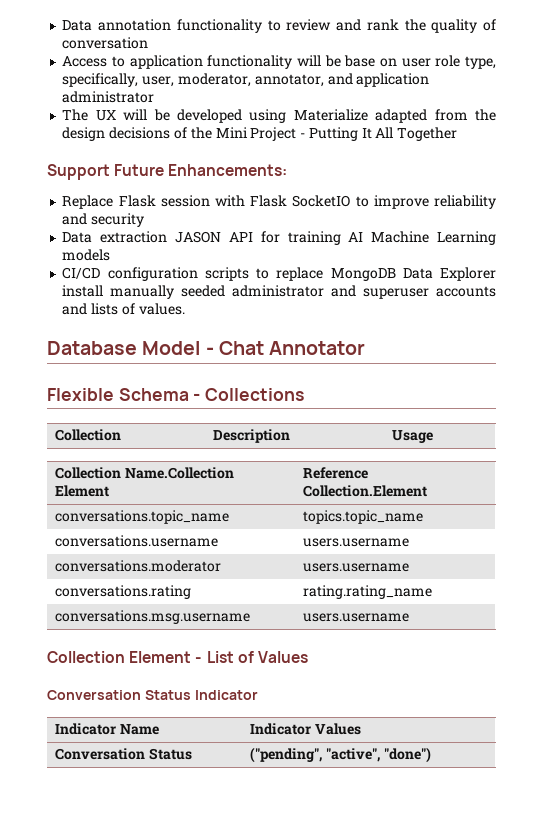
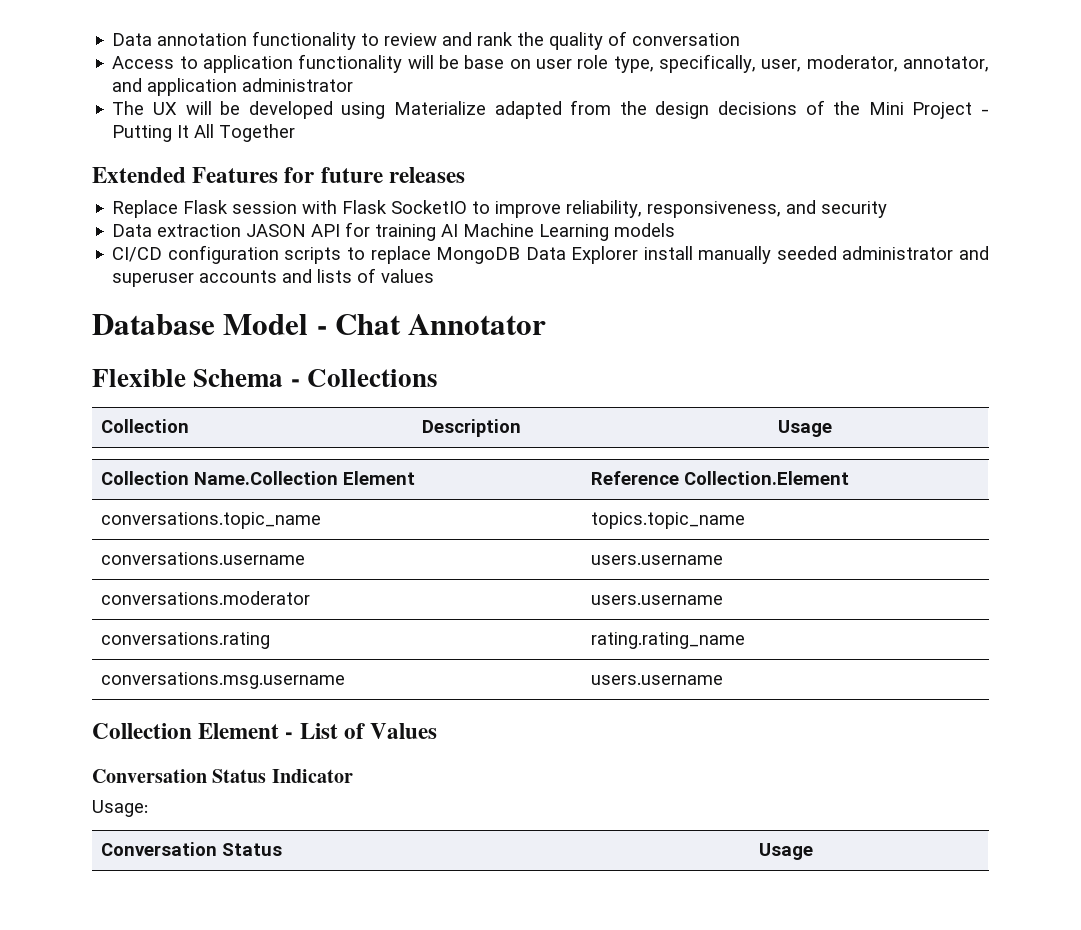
- Support Future Enhancements:
+ Extended Features for future releases
- Replace Flask session with Flask SocketIO to improve reliability and security
+ Replace Flask session with Flask SocketIO to improve reliability, responsiveness, and security
- CI/CD configuration scripts to replace MongoDB Data Explorer install manually seeded administrator and superuser accounts and lists of values.
+ CI/CD configuration scripts to replace MongoDB Data Explorer install manually seeded administrator and superuser accounts and lists of values
- Indicator Name | Indicator Values
+ Usage:
- Conversation Status | ("pending", "active", "done")
+ Conversation Status | Usage

